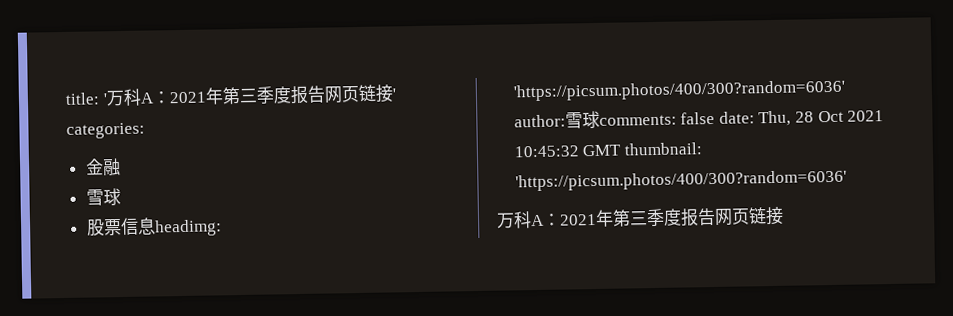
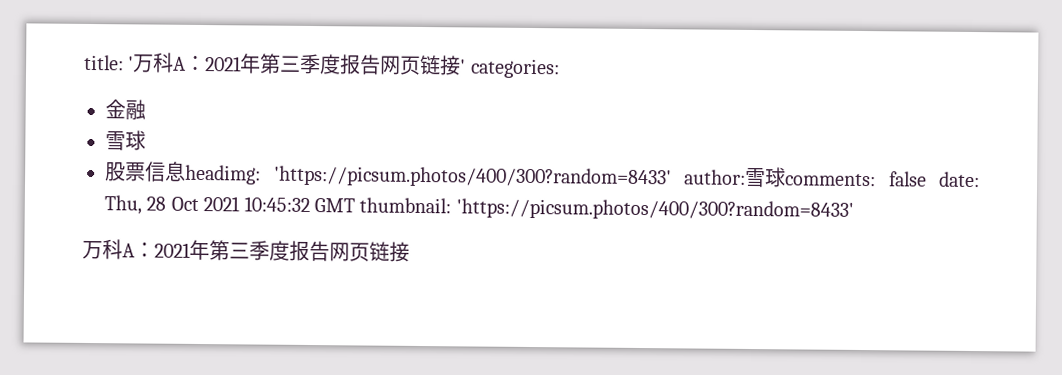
- 股票信息headimg: 'https://picsum.photos/400/300?random=6036' author:雪球comments: false date: Thu, 28 Oct 2021 10:45:32 GMT thumbnail: 'https://picsum.photos/400/300?random=6036'
+ 股票信息headimg: 'https://picsum.photos/400/300?random=8433' author:雪球comments: false date: Thu, 28 Oct 2021 10:45:32 GMT thumbnail: 'https://picsum.photos/400/300?random=8433'

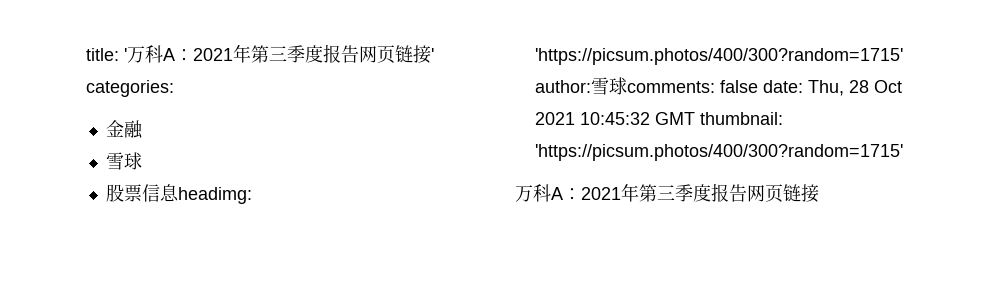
- 股票信息headimg: 'https://picsum.photos/400/300?random=8433' author:雪球comments: false date: Thu, 28 Oct 2021 10:45:32 GMT thumbnail: 'https://picsum.photos/400/300?random=8433'
+ 股票信息headimg: 'https://picsum.photos/400/300?random=1715' author:雪球comments: false date: Thu, 28 Oct 2021 10:45:32 GMT thumbnail: 'https://picsum.photos/400/300?random=1715'

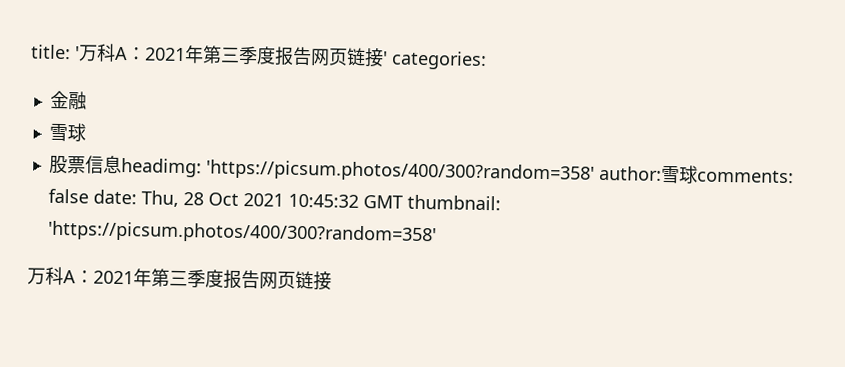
- 股票信息headimg: 'https://picsum.photos/400/300?random=1715' author:雪球comments: false date: Thu, 28 Oct 2021 10:45:32 GMT thumbnail: 'https://picsum.photos/400/300?random=1715'
+ 股票信息headimg: 'https://picsum.photos/400/300?random=358' author:雪球comments: false date: Thu, 28 Oct 2021 10:45:32 GMT thumbnail: 'https://picsum.photos/400/300?random=358'

